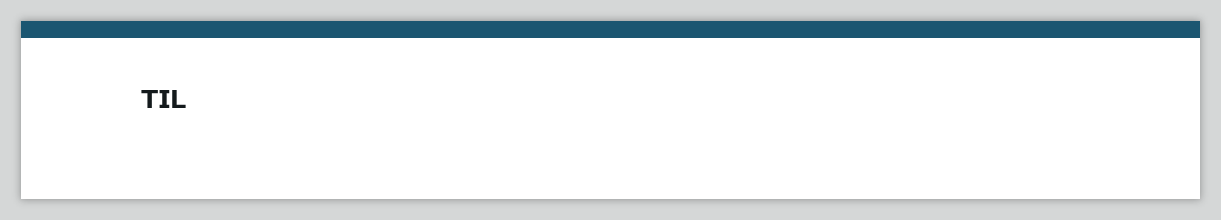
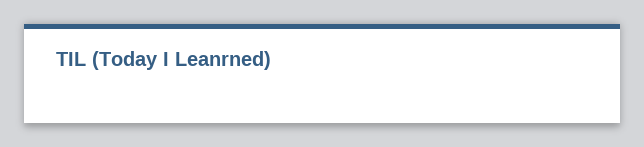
- TIL
+ TIL (Today I Leanrned)

